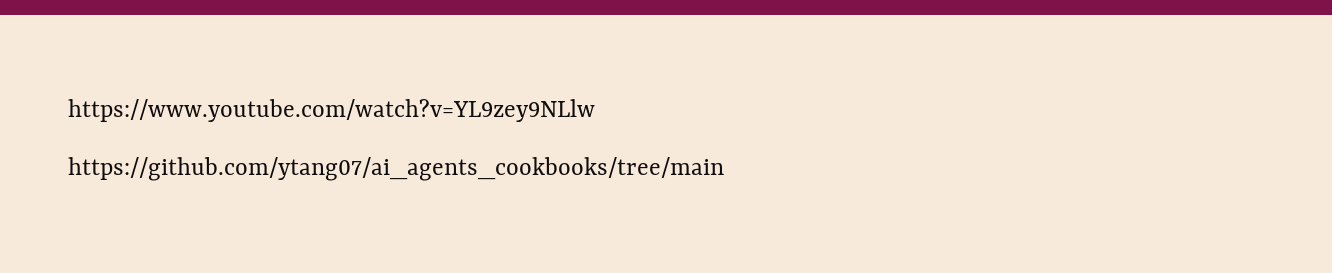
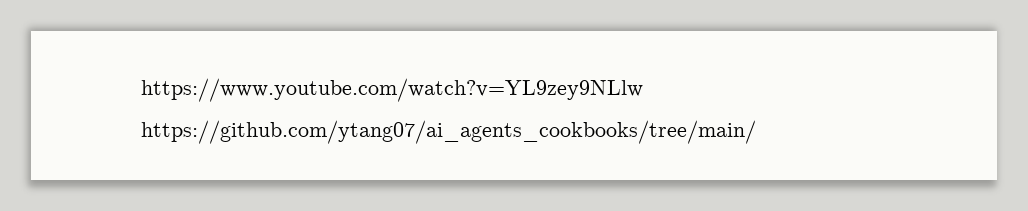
- https://github.com/ytang07/ai_agents_cookbooks/tree/main
+ https://github.com/ytang07/ai_agents_cookbooks/tree/main/

